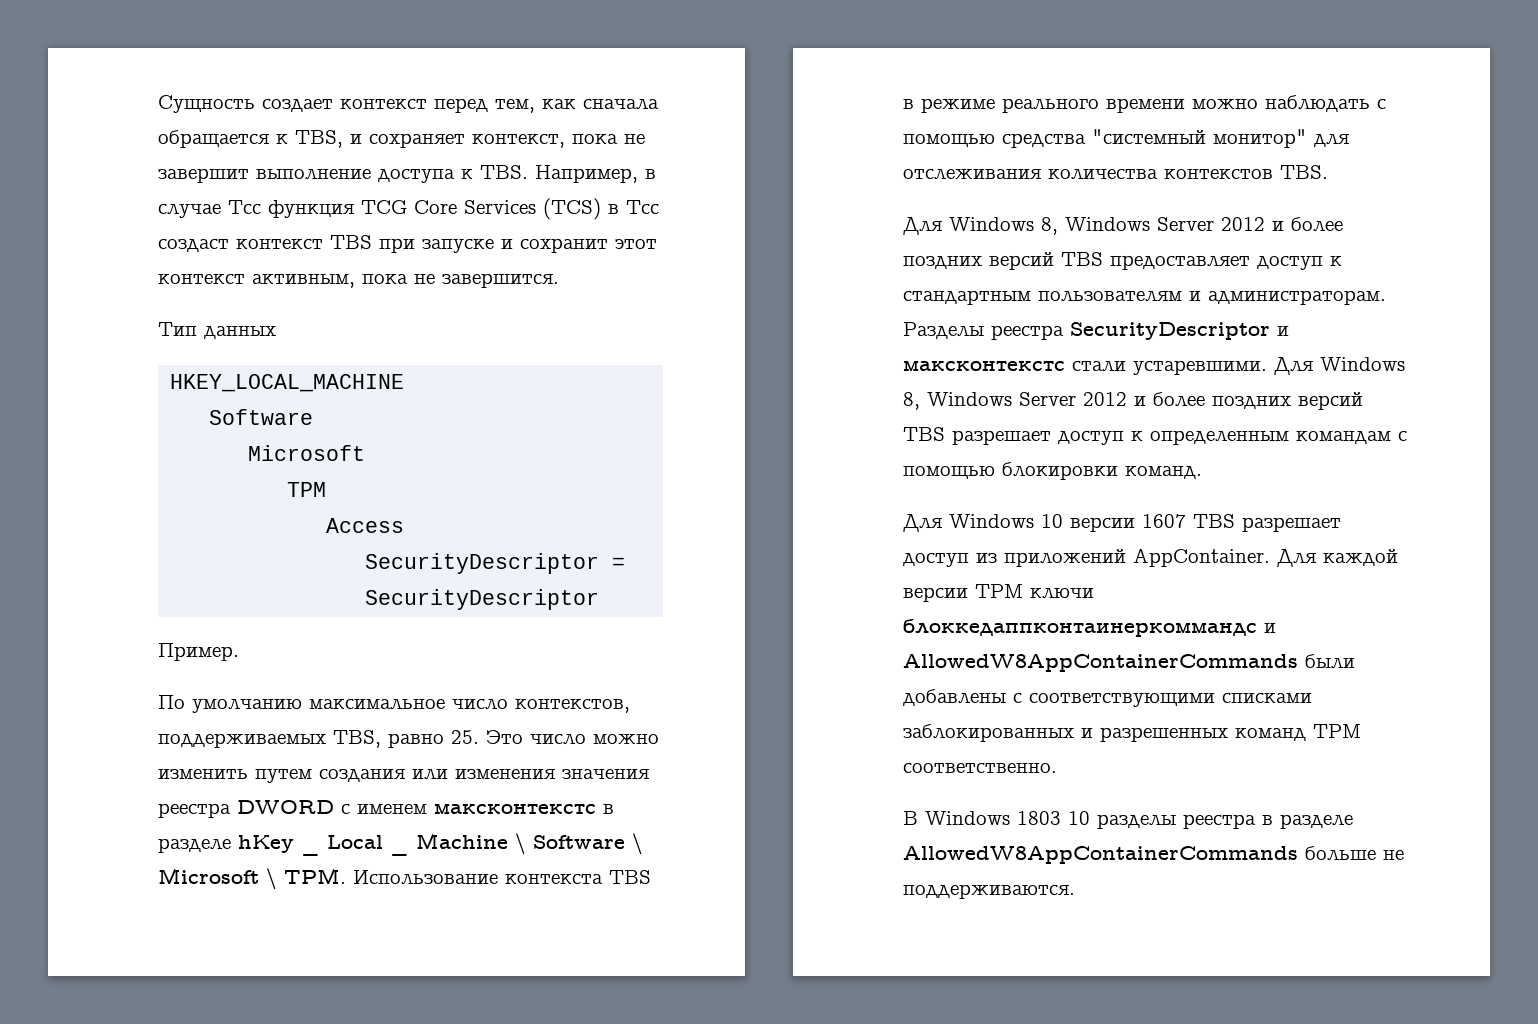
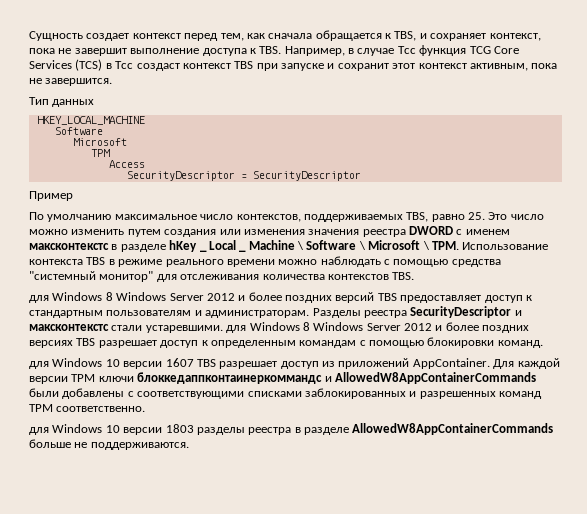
- Пример.
+ Пример
- Для Windows 8, Windows Server 2012 и более поздних версий TBS предоставляет доступ к стандартным пользователям и администраторам.
+ для Windows 8 Windows Server 2012 и более поздних версий TBS предоставляет доступ к стандартным пользователям и администраторам.
- Разделы реестра SecurityDescriptor и максконтекстс стали устаревшими. Для Windows 8, Windows Server 2012 и более поздних версий TBS разрешает доступ к определенным командам с помощью блокировки команд.
+ Разделы реестра SecurityDescriptor и максконтекстс стали устаревшими. для Windows 8 Windows Server 2012 и более поздних версиях TBS разрешает доступ к определенным командам с помощью блокировки команд.
- Для Windows 10 версии 1607 TBS разрешает доступ из приложений AppContainer.
+ для Windows 10 версии 1607 TBS разрешает доступ из приложений AppContainer.
- В Windows 1803 10 разделы реестра в разделе AllowedW8AppContainerCommands больше не поддерживаются.
+ для Windows 10 версии 1803 разделы реестра в разделе AllowedW8AppContainerCommands больше не поддерживаются.

